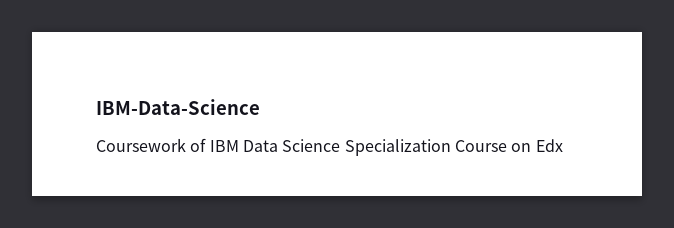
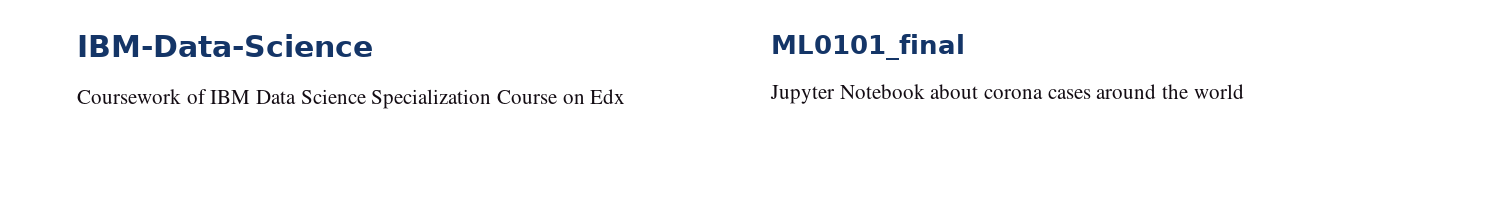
+ ML0101_final
+ Jupyter Notebook about corona cases around the world

